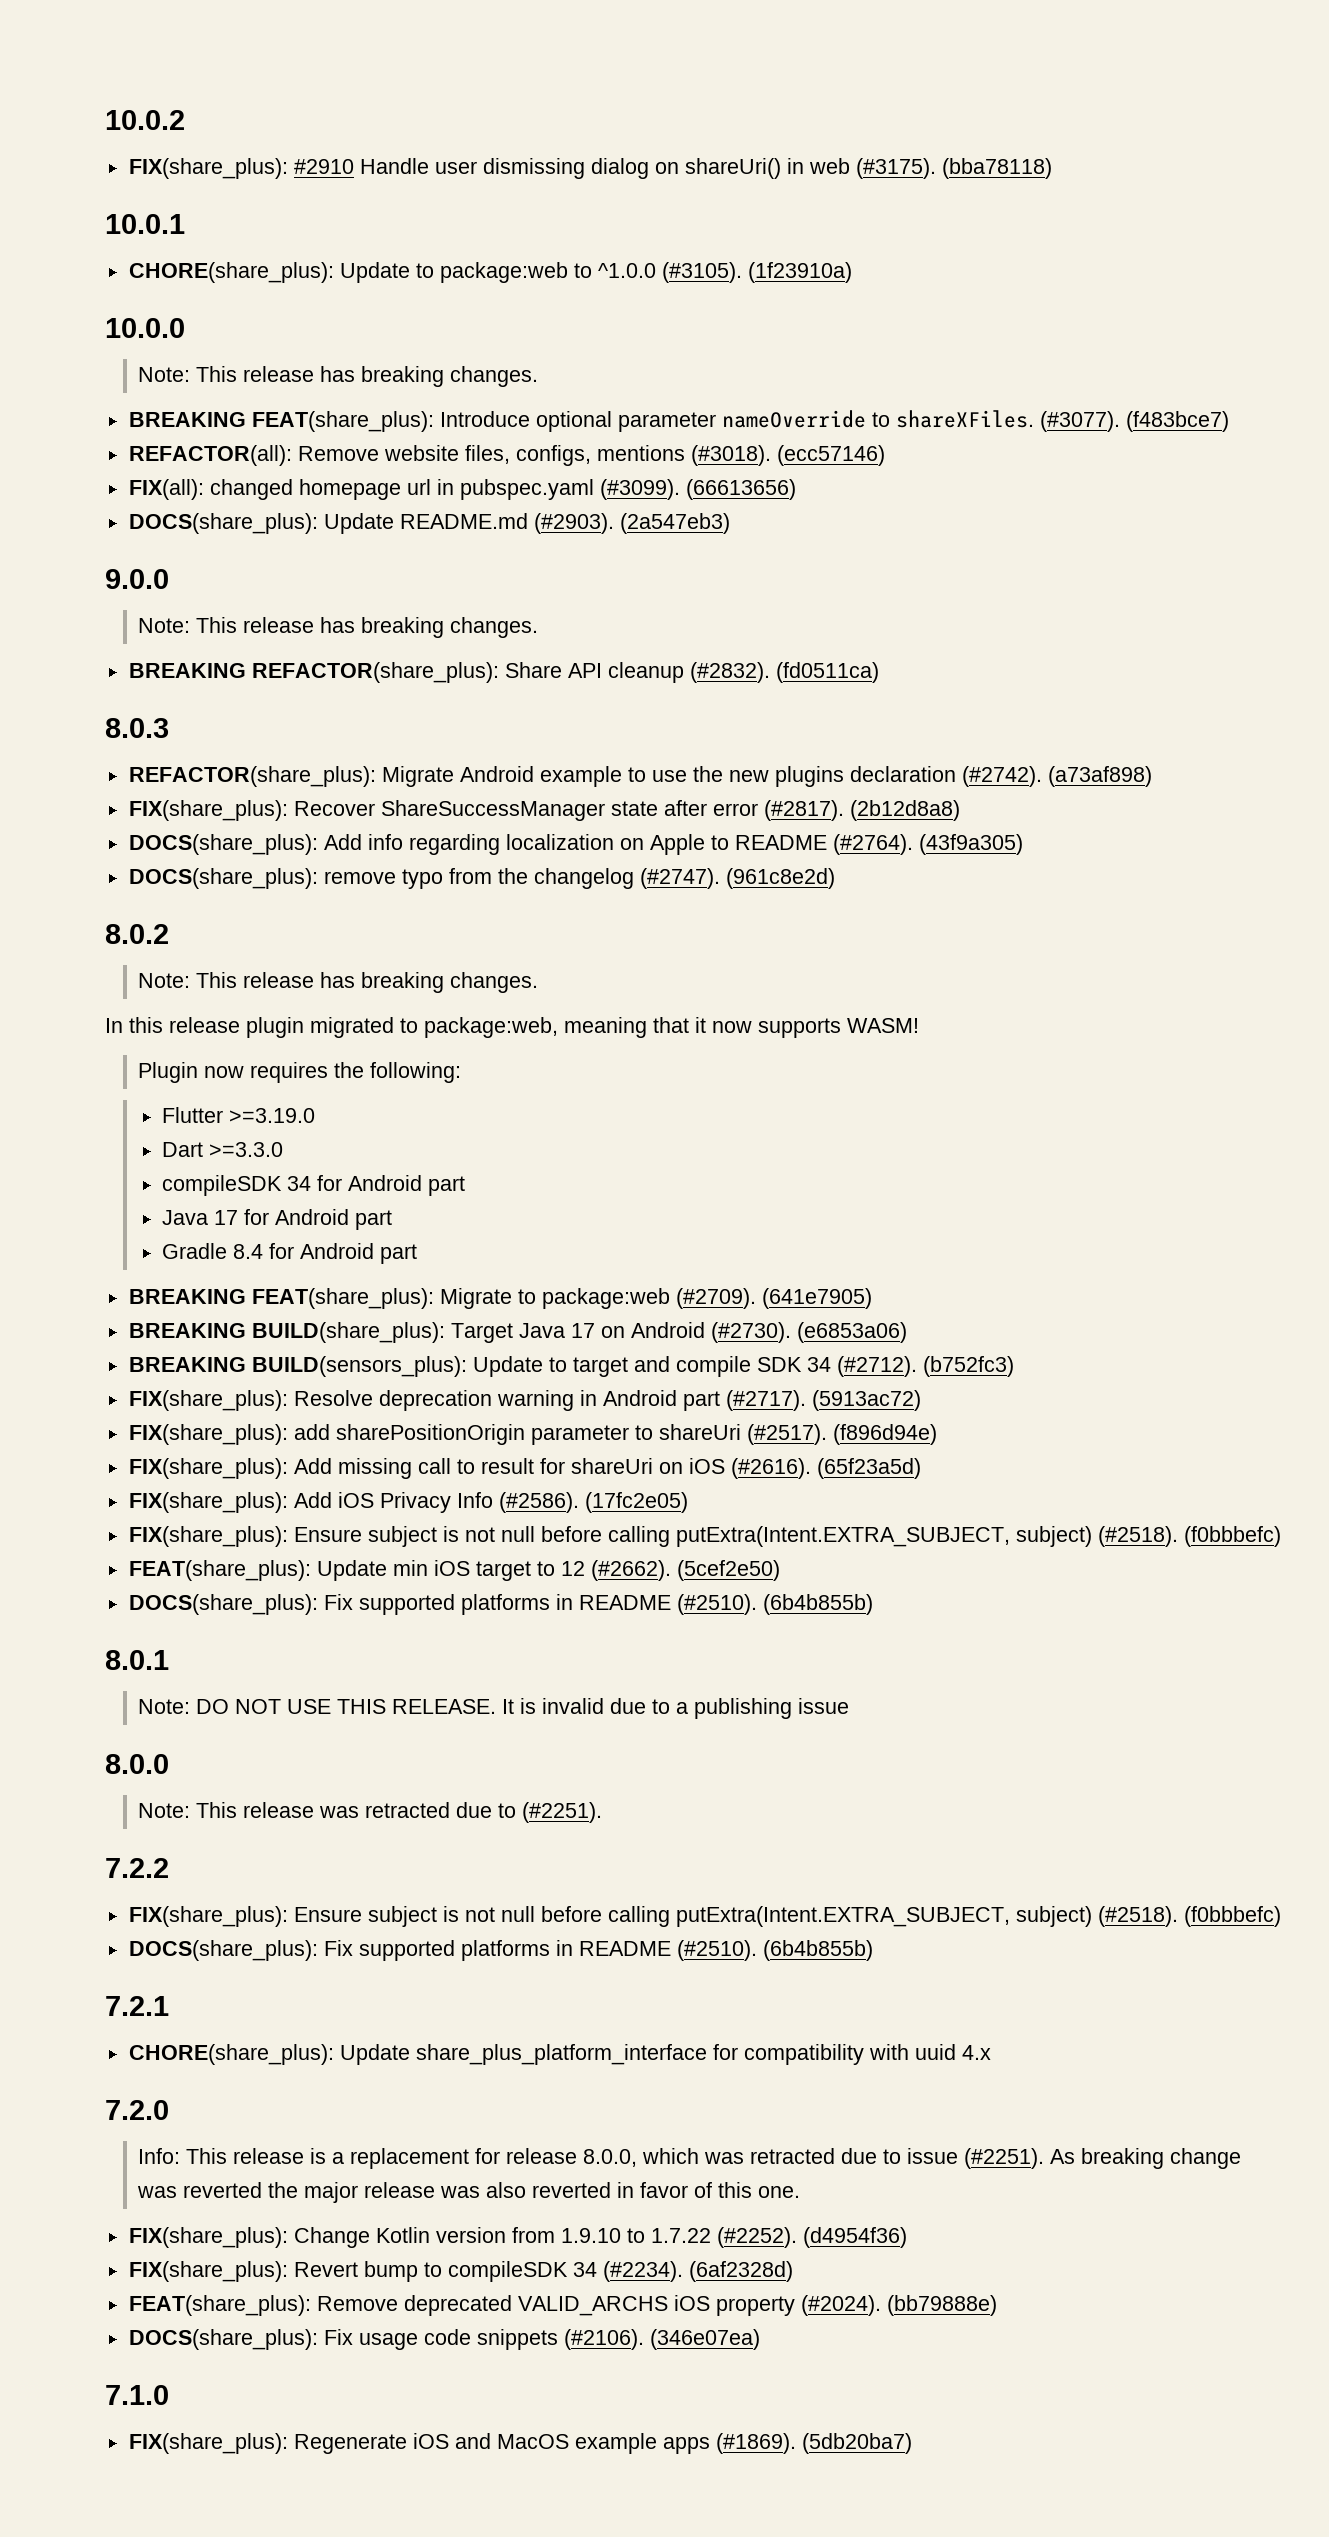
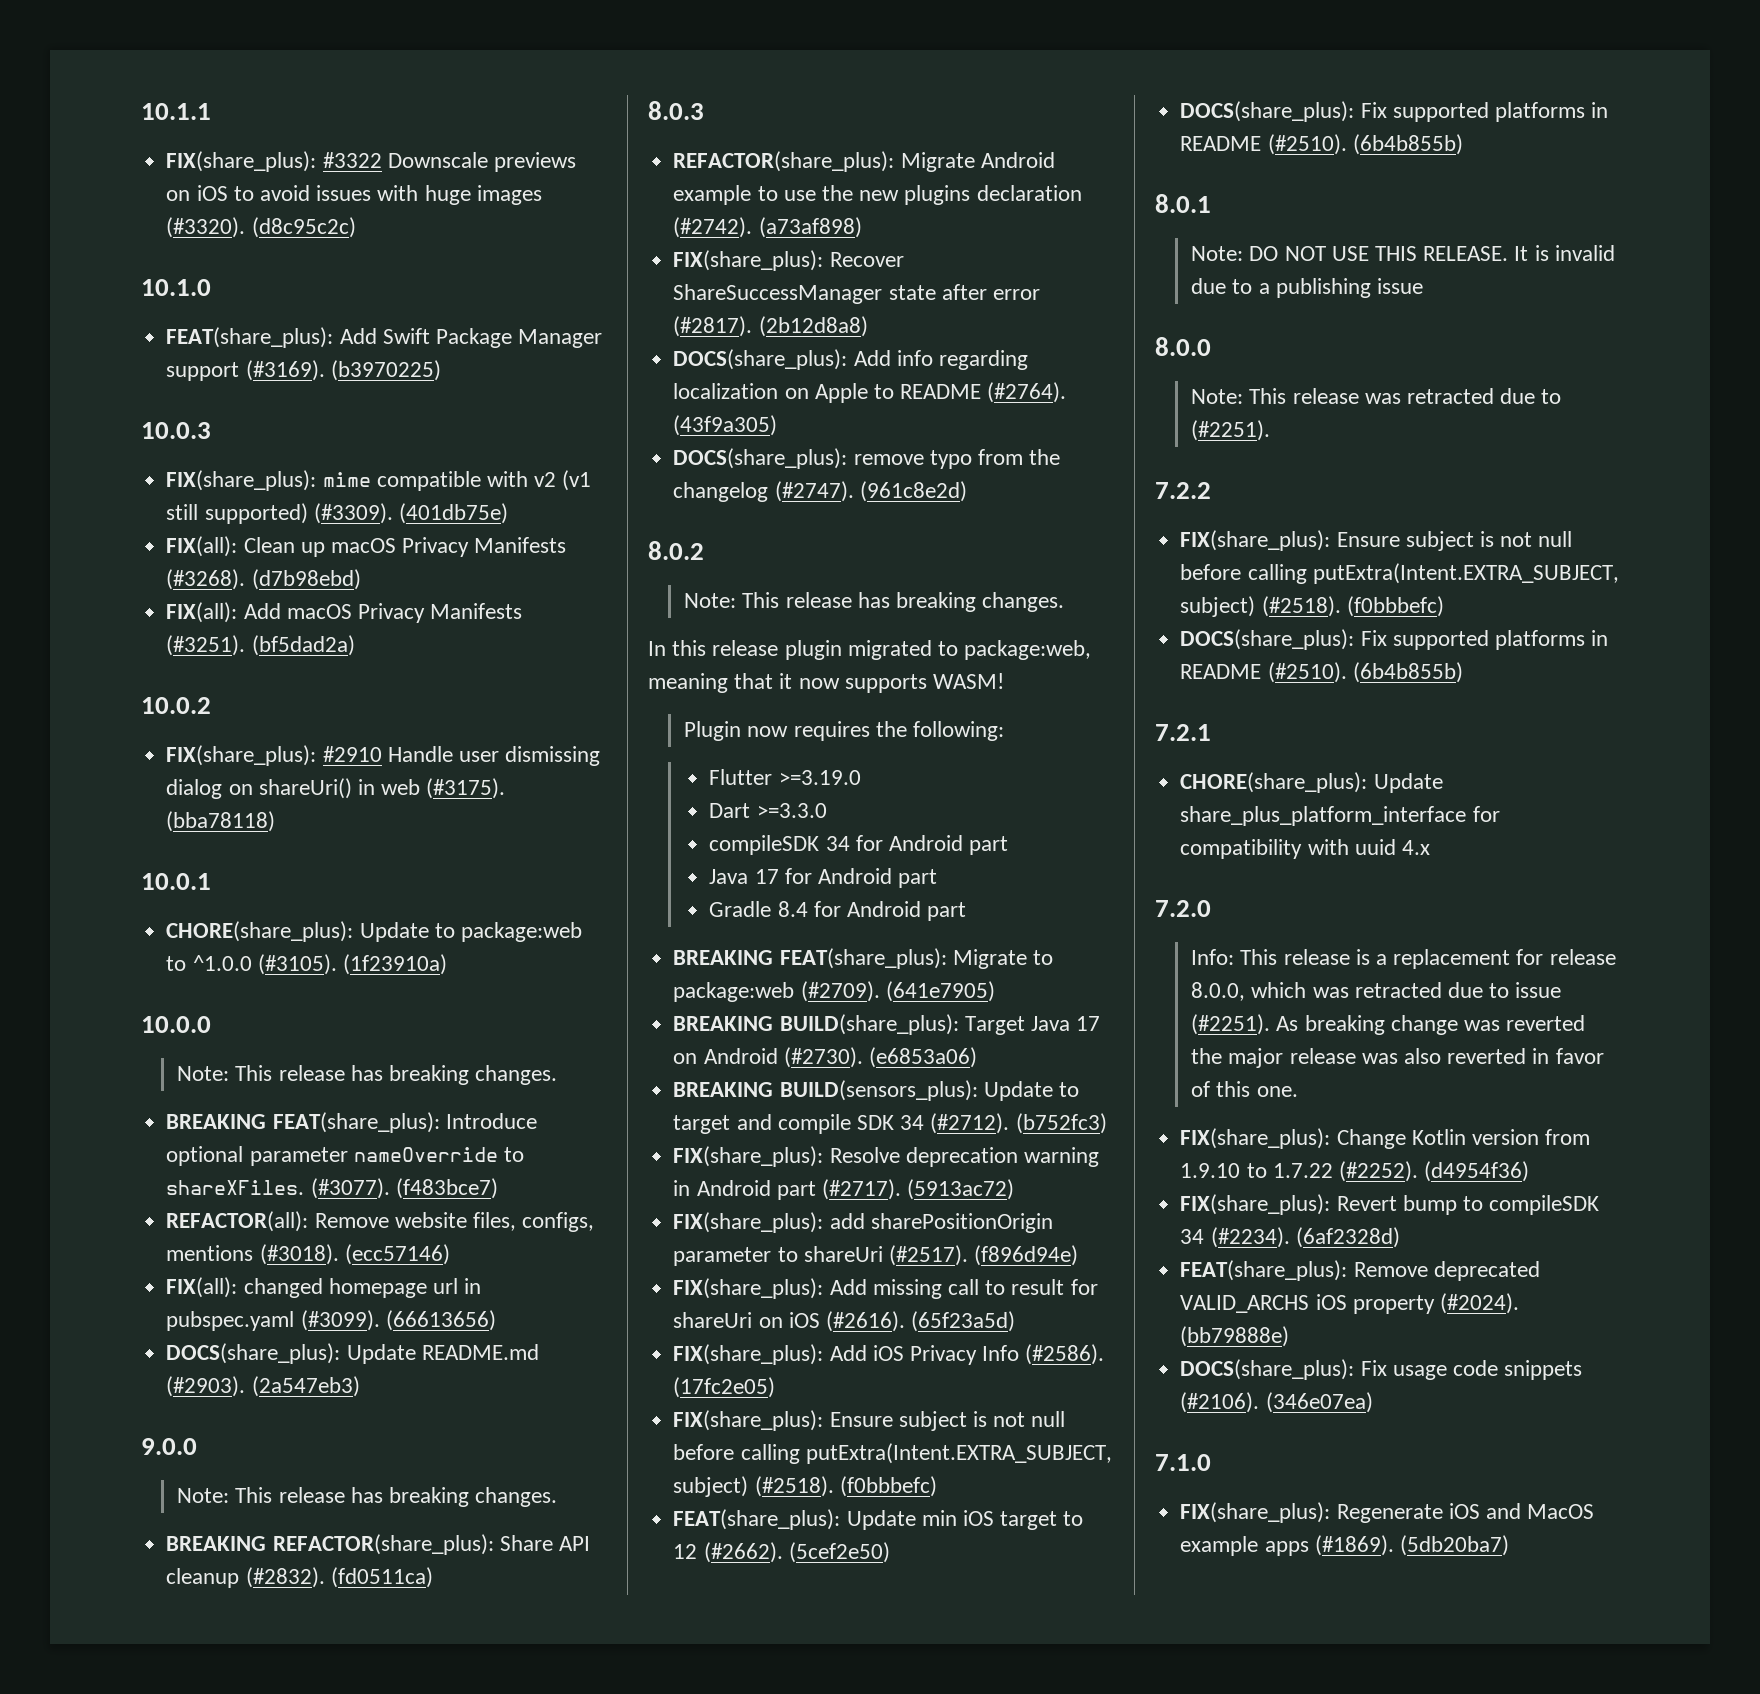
+ 10.1.1
+ FIX(share_plus): #3322 Downscale previews on iOS to avoid issues with huge images (#3320). (d8c95c2c)
+ 10.1.0
+ FEAT(share_plus): Add Swift Package Manager support (#3169). (b3970225)
+ 10.0.3
+ FIX(share_plus): mime compatible with v2 (v1 still supported) (#3309). (401db75e)
+ FIX(all): Clean up macOS Privacy Manifests (#3268). (d7b98ebd)
+ FIX(all): Add macOS Privacy Manifests (#3251). (bf5dad2a)

